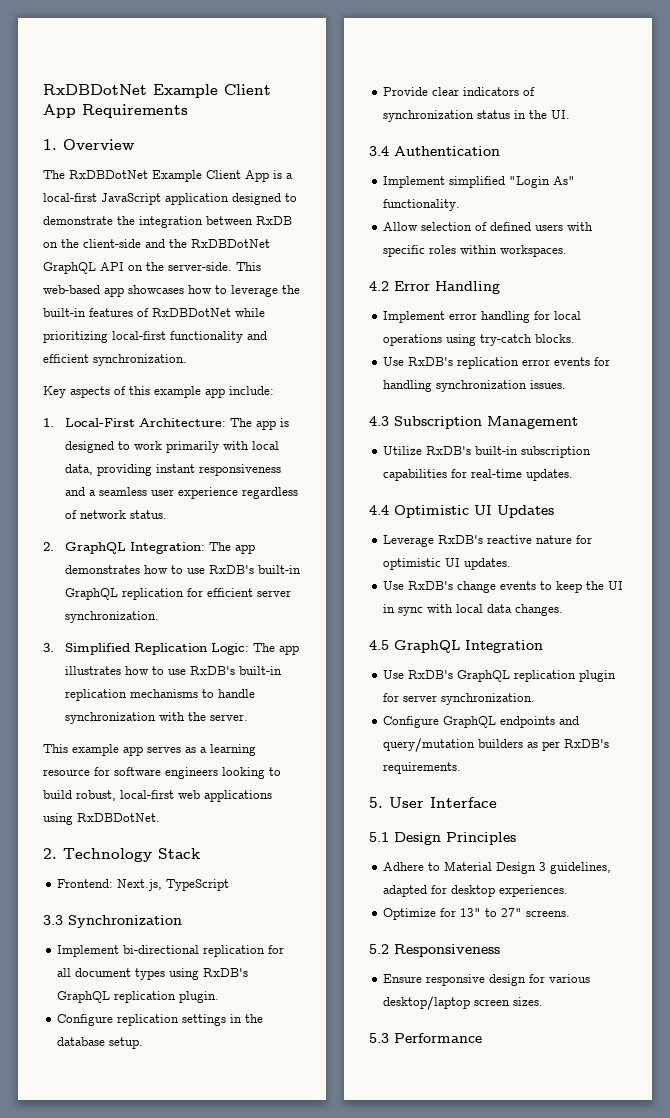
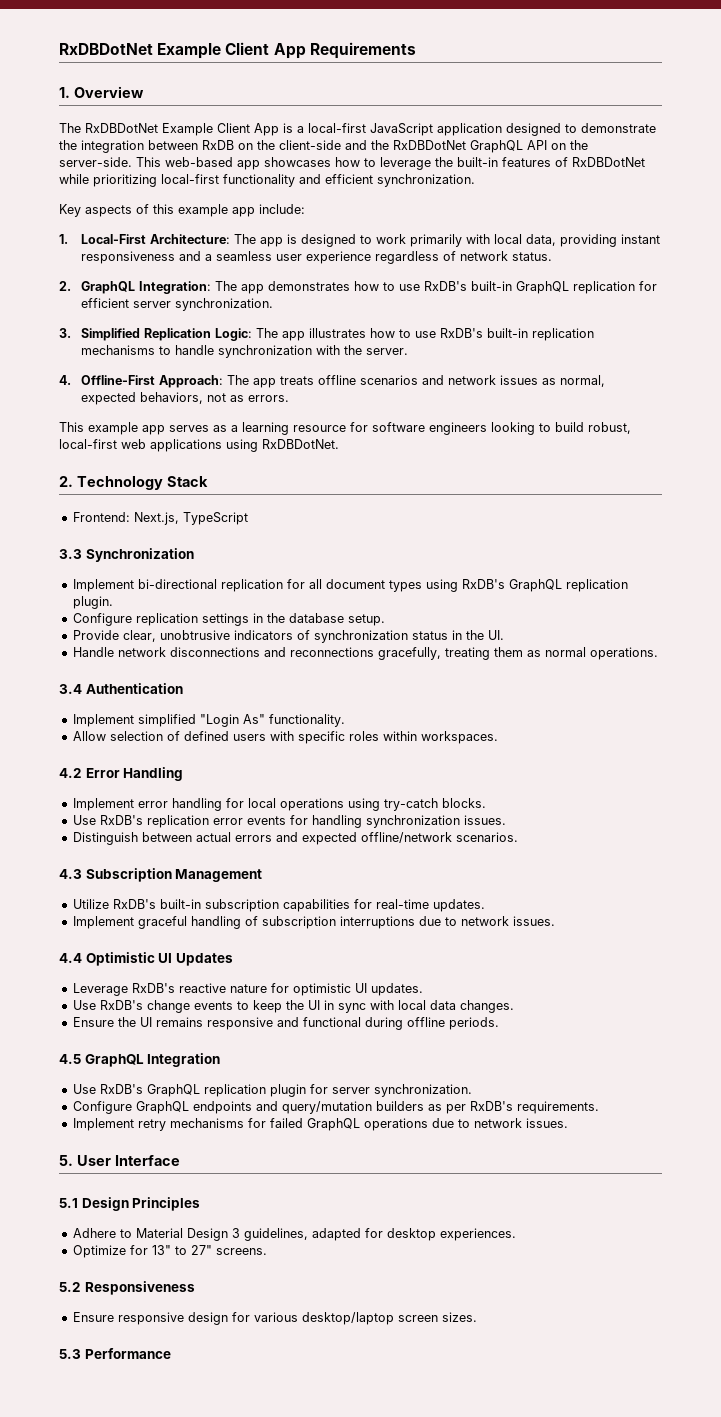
+ 4. Offline-First Approach: The app treats offline scenarios and network issues as normal, expected behaviors, not as errors.
- Provide clear indicators of synchronization status in the UI.
+ Provide clear, unobtrusive indicators of synchronization status in the UI.
+ Handle network disconnections and reconnections gracefully, treating them as normal operations.
+ Distinguish between actual errors and expected offline/network scenarios.
+ Implement graceful handling of subscription interruptions due to network issues.
+ Ensure the UI remains responsive and functional during offline periods.
+ Implement retry mechanisms for failed GraphQL operations due to network issues.

